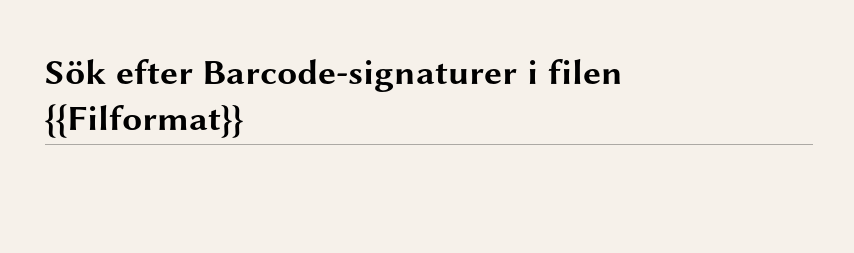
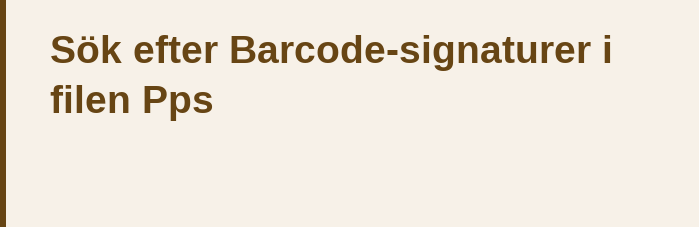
- Sök efter Barcode-signaturer i filen {{Filformat}}
+ Sök efter Barcode-signaturer i filen Pps

